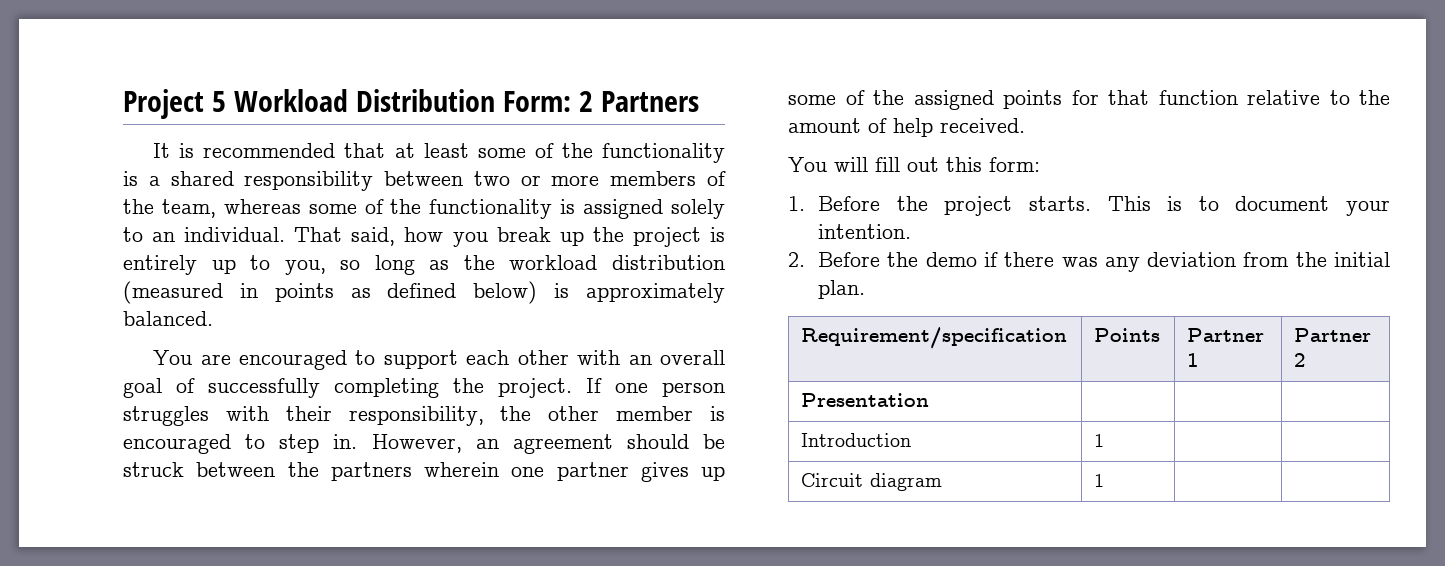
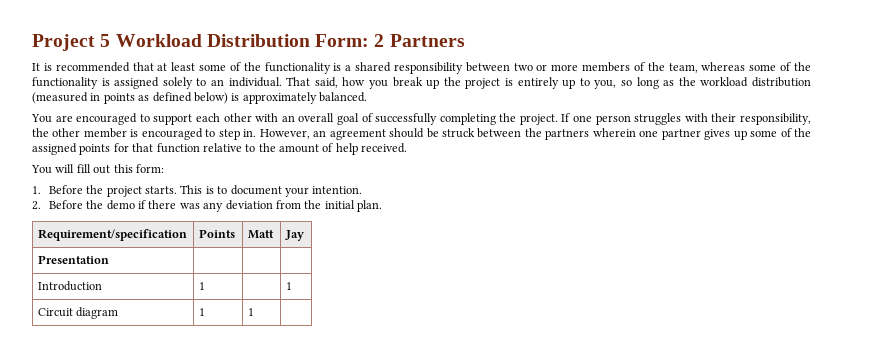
- Requirement/specification | Points | Partner 1 | Partner 2
+ Requirement/specification | Points | Matt | Jay
- Introduction | 1 | |
+ Introduction | 1 | | 1
- Circuit diagram | 1 | |
+ Circuit diagram | 1 | 1 |

